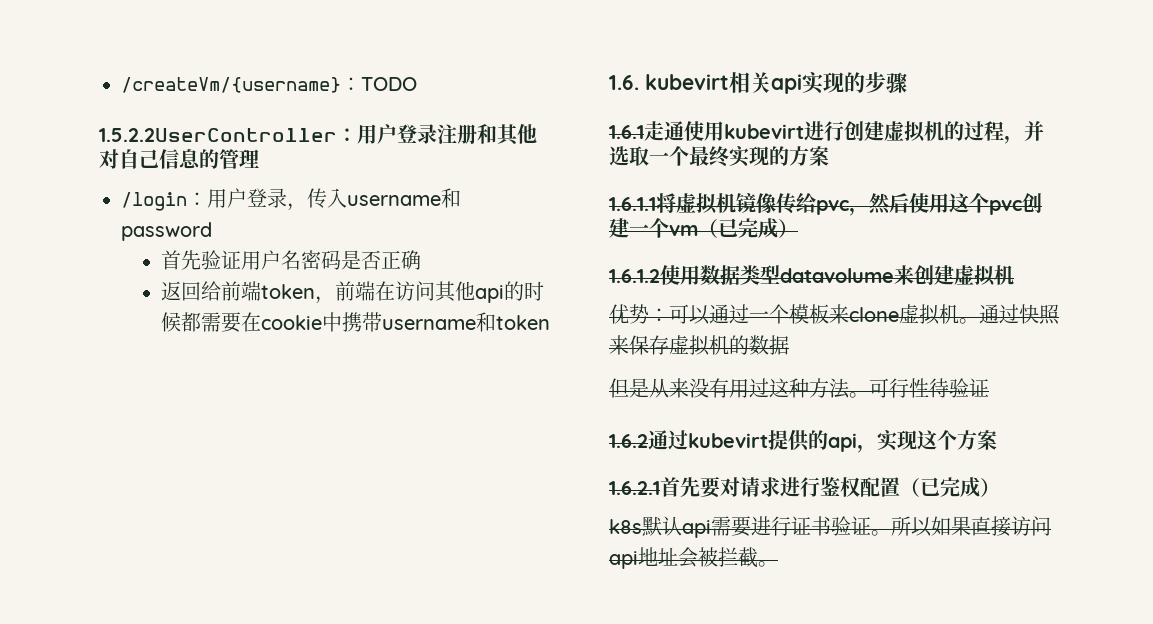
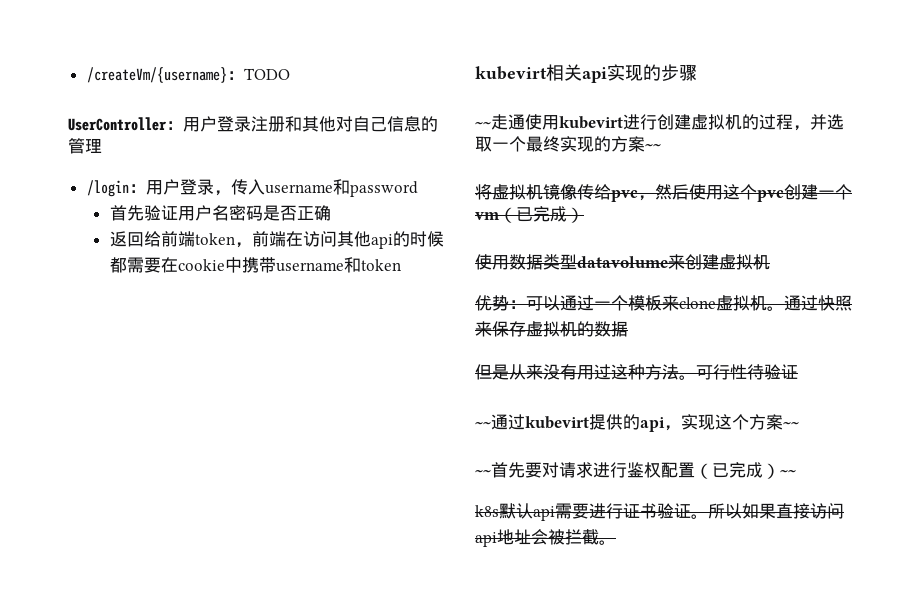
- 1.5.2.2UserController：用户登录注册和其他对自己信息的管理
+ UserController：用户登录注册和其他对自己信息的管理
- 1.6. kubevirt相关api实现的步骤
+ kubevirt相关api实现的步骤
- 1.6.1走通使用kubevirt进行创建虚拟机的过程，并选取一个最终实现的方案
- 1.6.1.1将虚拟机镜像传给pvc，然后使用这个pvc创建一个vm（已完成）
+ ~~走通使用kubevirt进行创建虚拟机的过程，并选取一个最终实现的方案~~
+ 将虚拟机镜像传给pvc，然后使用这个pvc创建一个vm（已完成）
- 1.6.1.2使用数据类型datavolume来创建虚拟机
+ 使用数据类型datavolume来创建虚拟机
- 1.6.2通过kubevirt提供的api，实现这个方案
- 1.6.2.1首先要对请求进行鉴权配置（已完成）
+ ~~通过kubevirt提供的api，实现这个方案~~
+ ~~首先要对请求进行鉴权配置（已完成）~~

